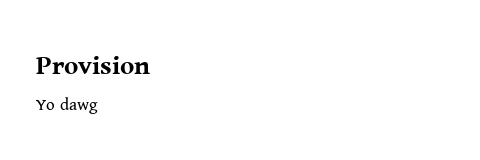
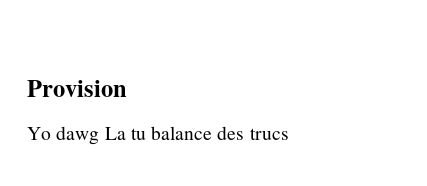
- Yo dawg
+ Yo dawg La tu balance des trucs

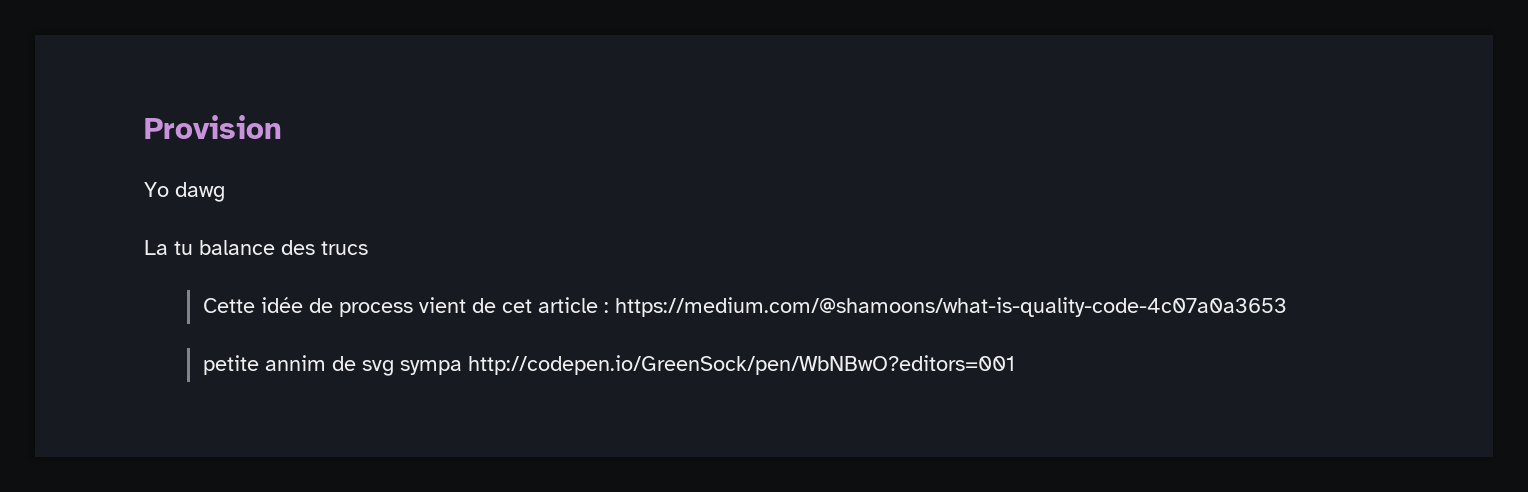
- Yo dawg La tu balance des trucs
+ Yo dawg
+ La tu balance des trucs
+ Cette idée de process vient de cet article : https://medium.com/@shamoons/what-is-quality-code-4c07a0a3653
+ petite annim de svg sympa http://codepen.io/GreenSock/pen/WbNBwO?editors=001

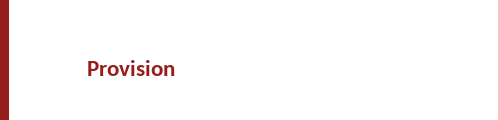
- Yo dawg
- La tu balance des trucs
- Cette idée de process vient de cet article : https://medium.com/@shamoons/what-is-quality-code-4c07a0a3653
- petite annim de svg sympa http://codepen.io/GreenSock/pen/WbNBwO?editors=001

